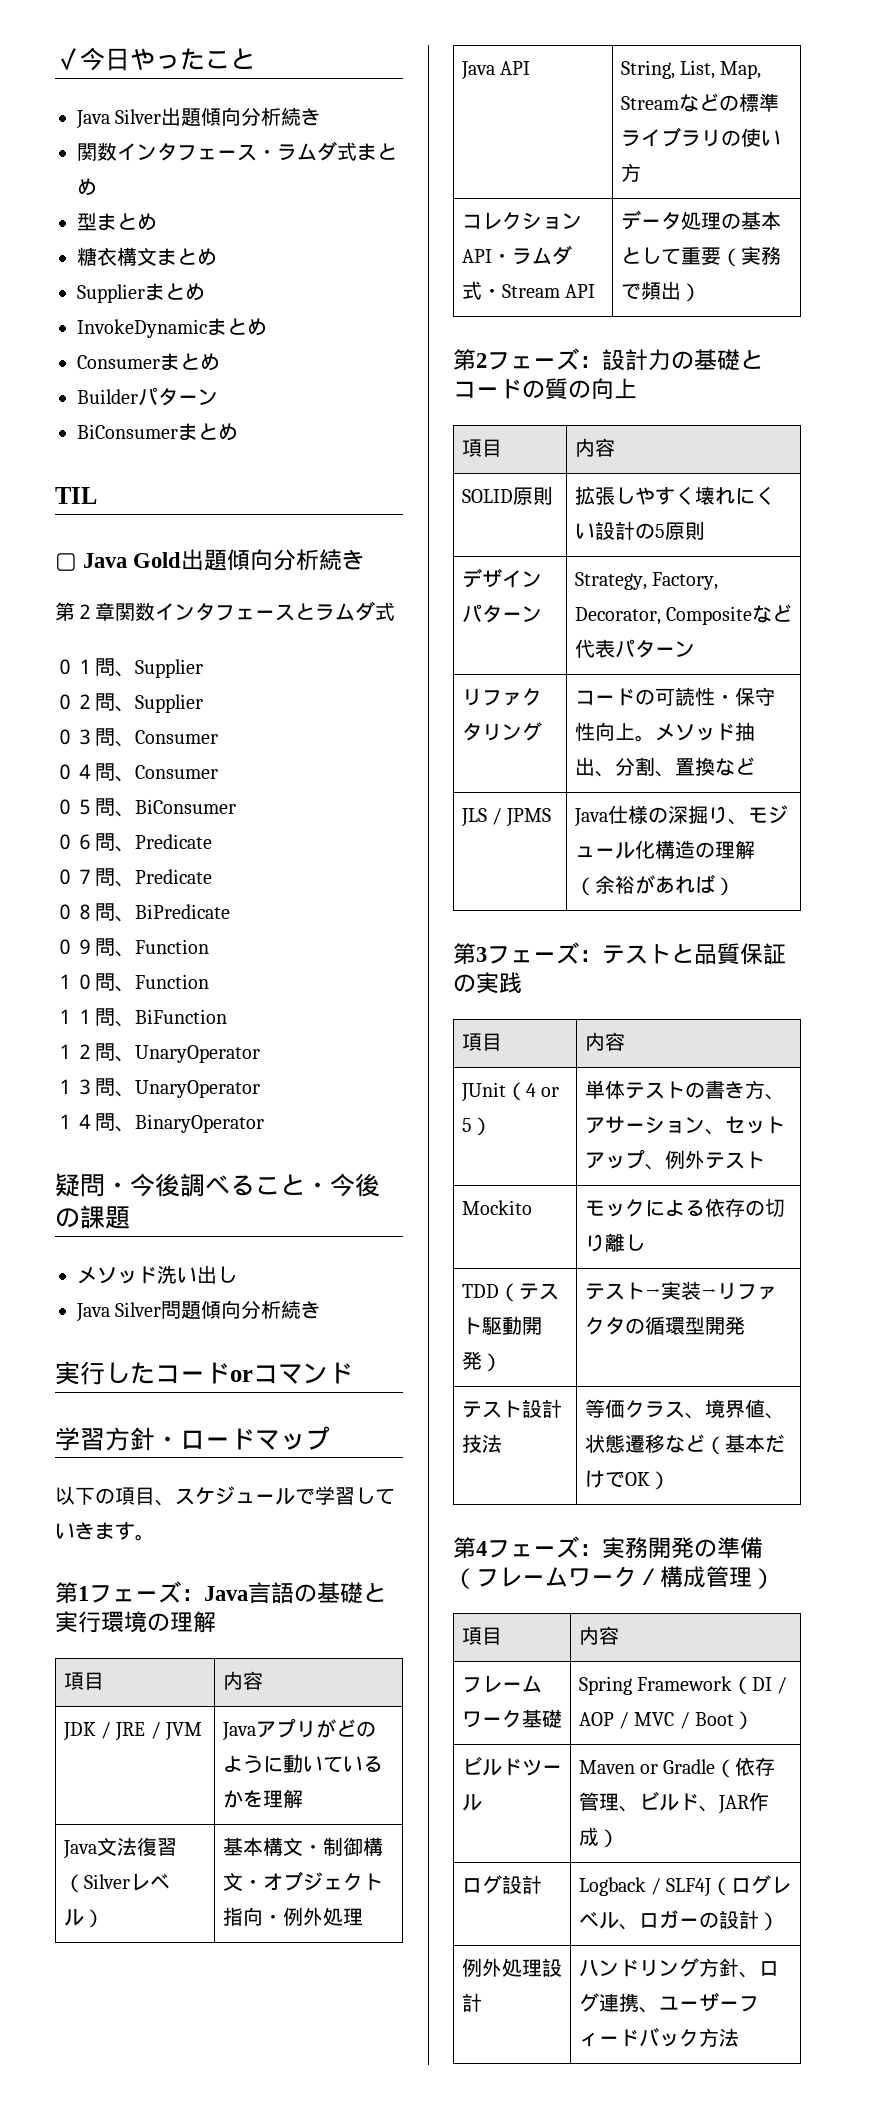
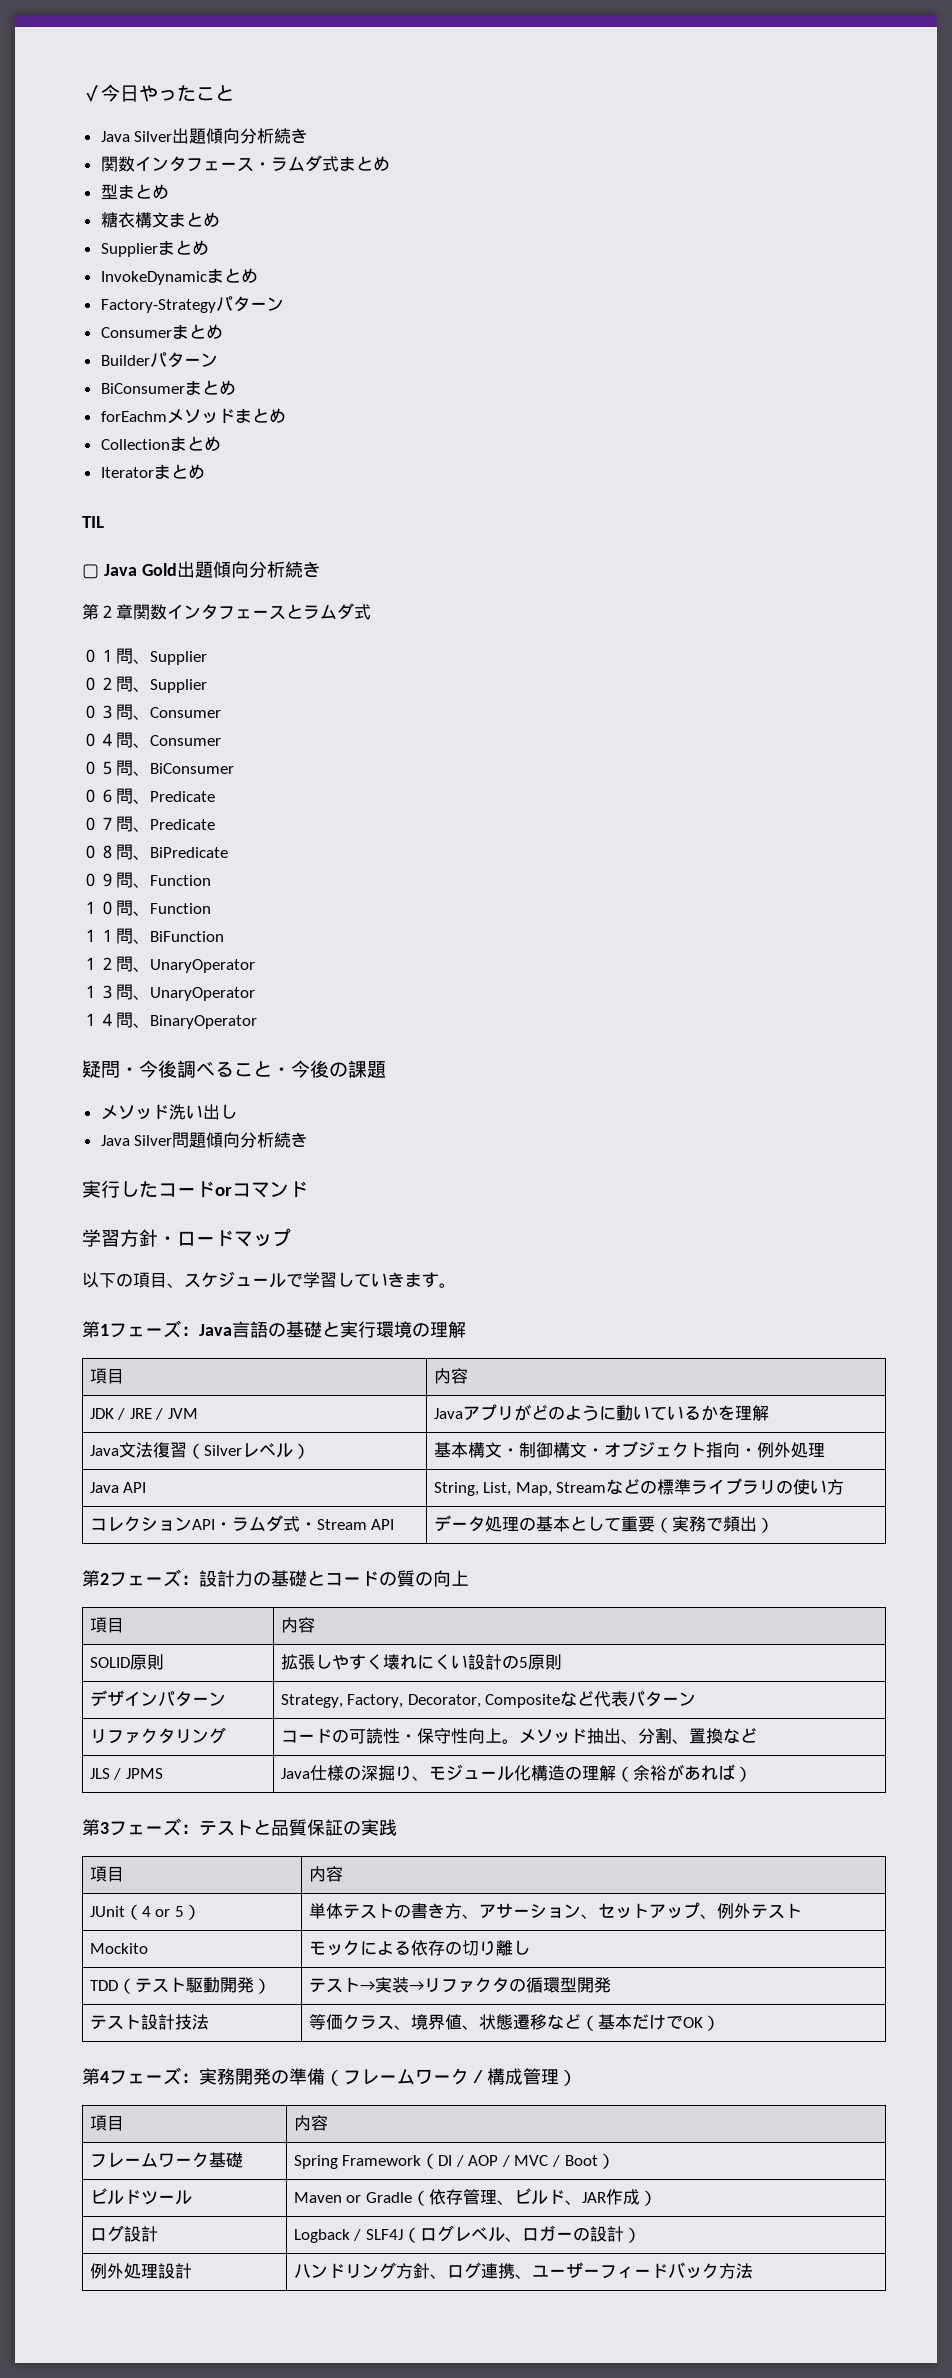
+ Factory-Strategyパターン
+ forEachmメソッドまとめ
+ Collectionまとめ
+ Iteratorまとめ

